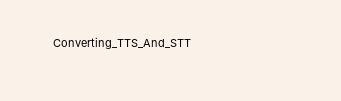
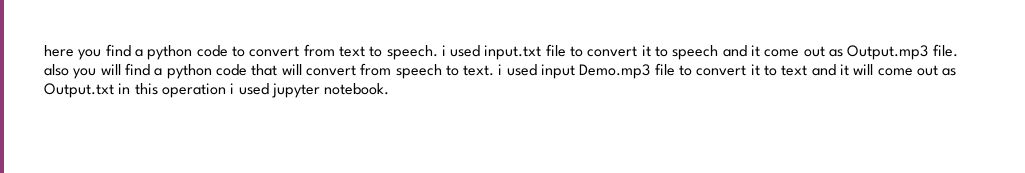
- Converting_TTS_And_STT
+ here you find a python code to convert from text to speech. i used input.txt file to convert it to speech and it come out as Output.mp3 file. also you will find a python code that will convert from speech to text. i used input Demo.mp3 file to convert it to text and it will come out as Output.txt in this operation i used jupyter notebook.

